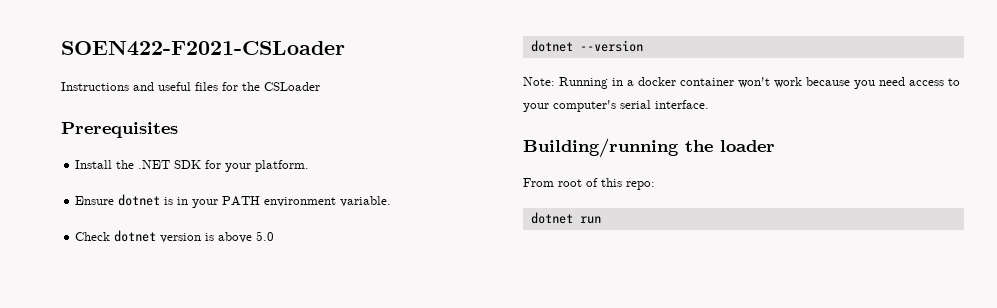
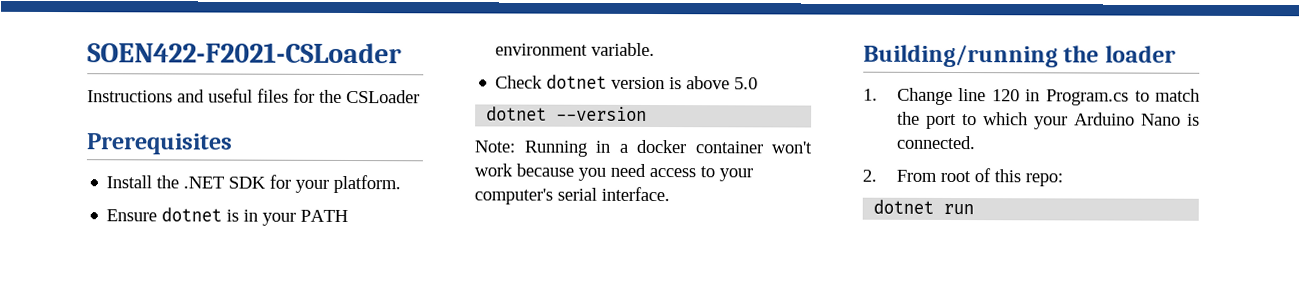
- From root of this repo:
+ 1. Change line 120 in Program.cs to match the port to which your Arduino Nano is connected.
+ 2. From root of this repo:

